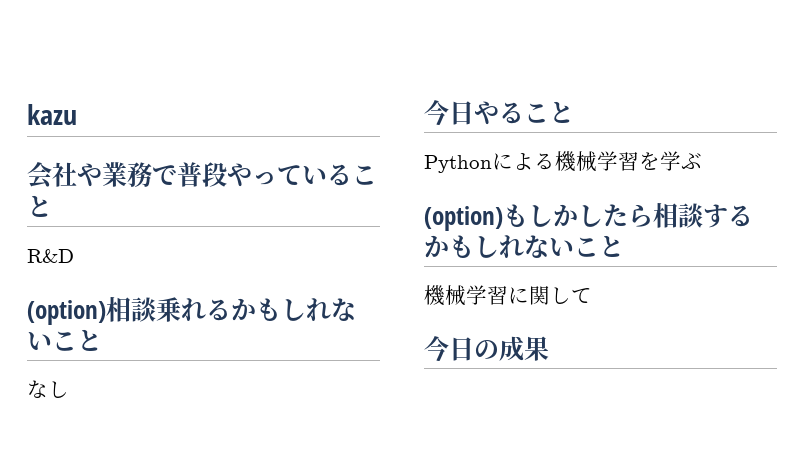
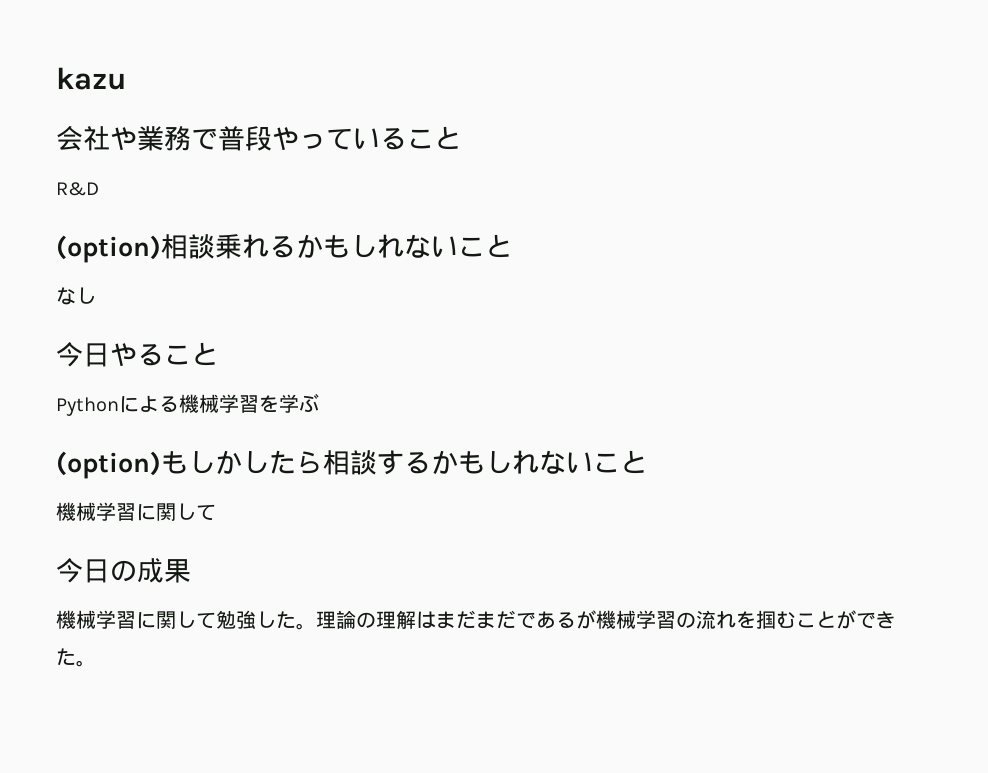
+ 機械学習に関して勉強した。理論の理解はまだまだであるが機械学習の流れを掴むことができた。

